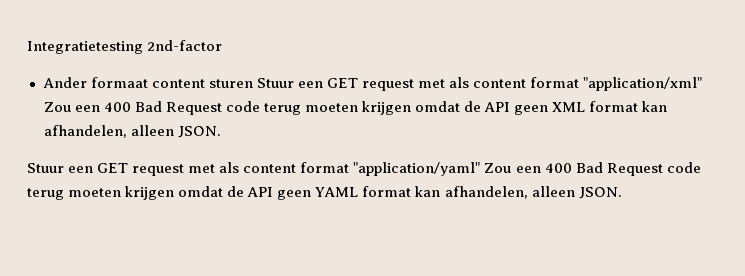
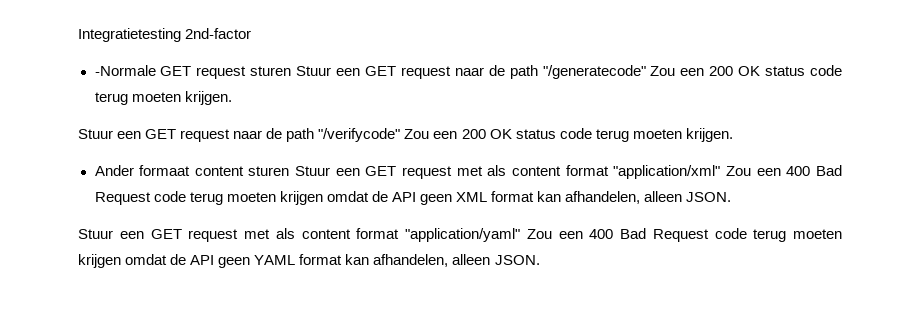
+ -Normale GET request sturen Stuur een GET request naar de path "/generatecode" Zou een 200 OK status code terug moeten krijgen.
+ Stuur een GET request naar de path "/verifycode" Zou een 200 OK status code terug moeten krijgen.

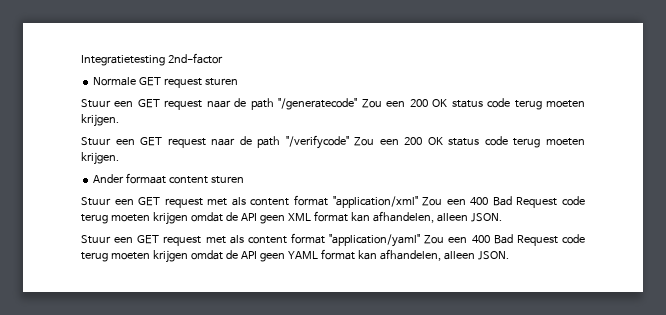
- -Normale GET request sturen Stuur een GET request naar de path "/generatecode" Zou een 200 OK status code terug moeten krijgen.
+ Normale GET request sturen
+ Stuur een GET request naar de path "/generatecode" Zou een 200 OK status code terug moeten krijgen.
- Ander formaat content sturen Stuur een GET request met als content format "application/xml" Zou een 400 Bad Request code terug moeten krijgen omdat de API geen XML format kan afhandelen, alleen JSON.
+ Ander formaat content sturen
+ Stuur een GET request met als content format "application/xml" Zou een 400 Bad Request code terug moeten krijgen omdat de API geen XML format kan afhandelen, alleen JSON.

